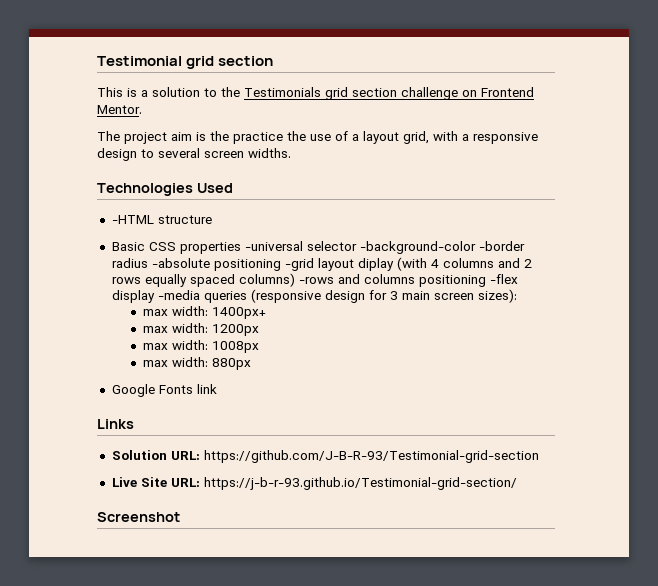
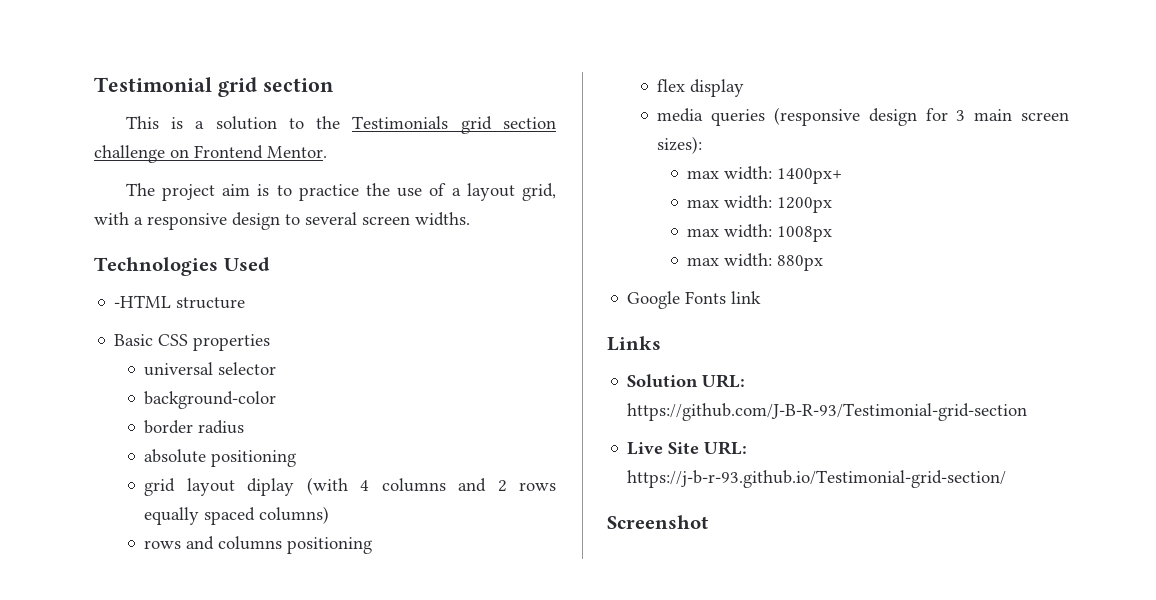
- The project aim is the practice the use of a layout grid, with a responsive design to several screen widths.
+ The project aim is to practice the use of a layout grid, with a responsive design to several screen widths.
- Basic CSS properties -universal selector -background-color -border radius -absolute positioning -grid layout diplay (with 4 columns and 2 rows equally spaced columns) -rows and columns positioning -flex display -media queries (responsive design for 3 main screen sizes):
+ Basic CSS properties
+ universal selector
+ background-color
+ border radius
+ absolute positioning
+ grid layout diplay (with 4 columns and 2 rows equally spaced columns)
+ rows and columns positioning
+ flex display
+ media queries (responsive design for 3 main screen sizes):

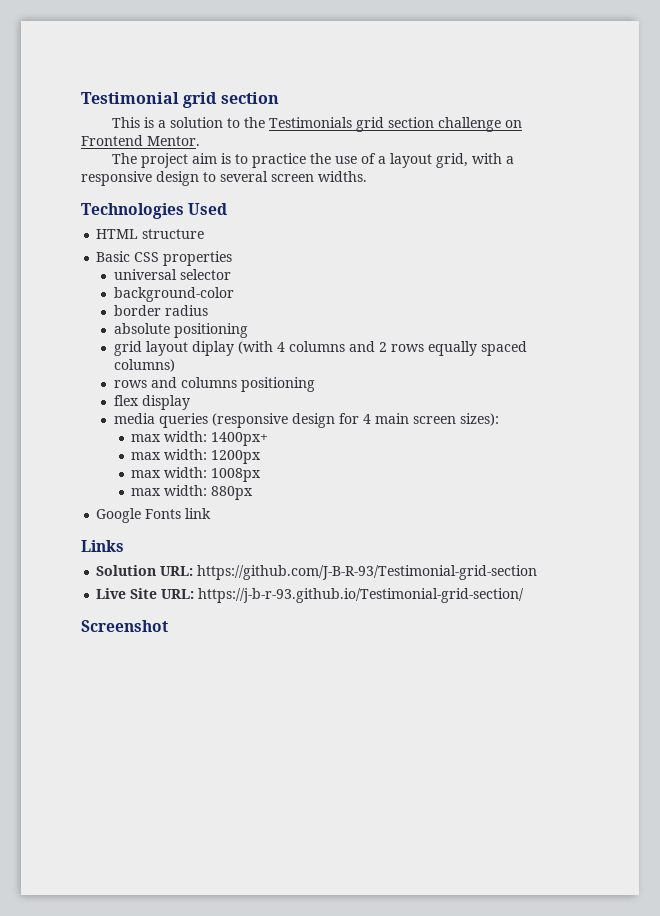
- -HTML structure
+ HTML structure
- media queries (responsive design for 3 main screen sizes):
+ media queries (responsive design for 4 main screen sizes):

